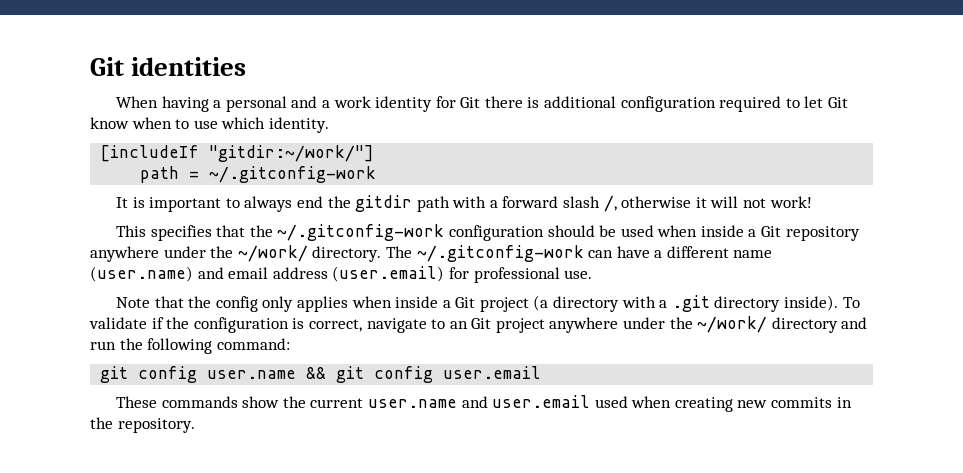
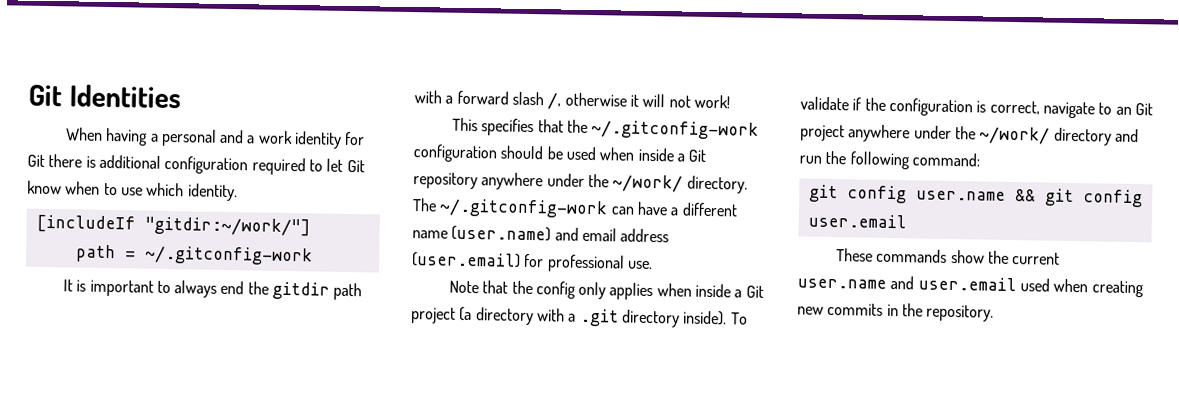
- Git identities
+ Git Identities

